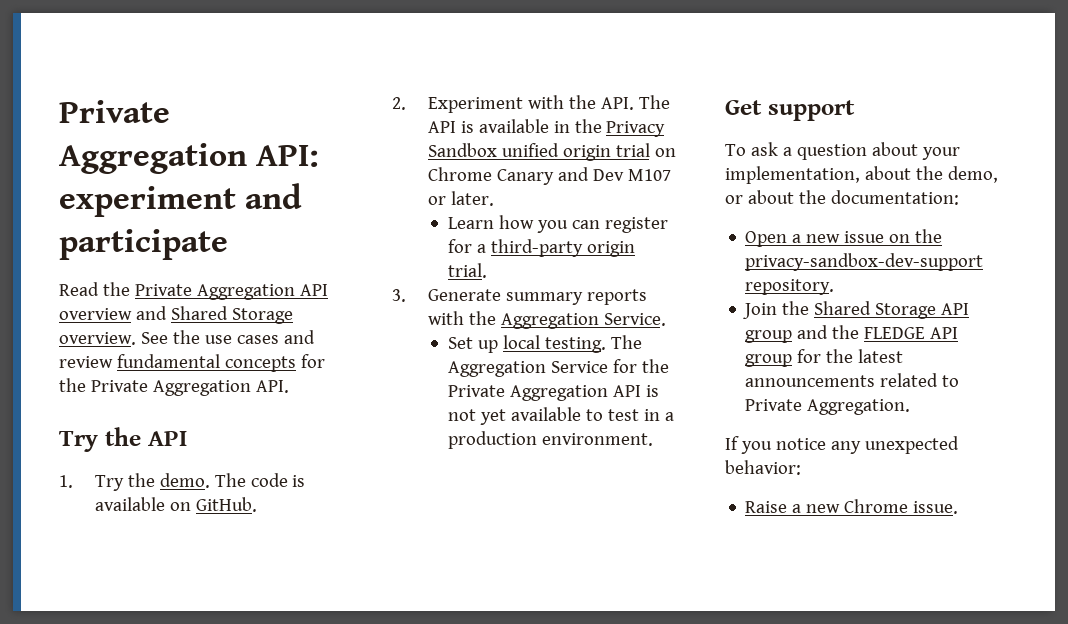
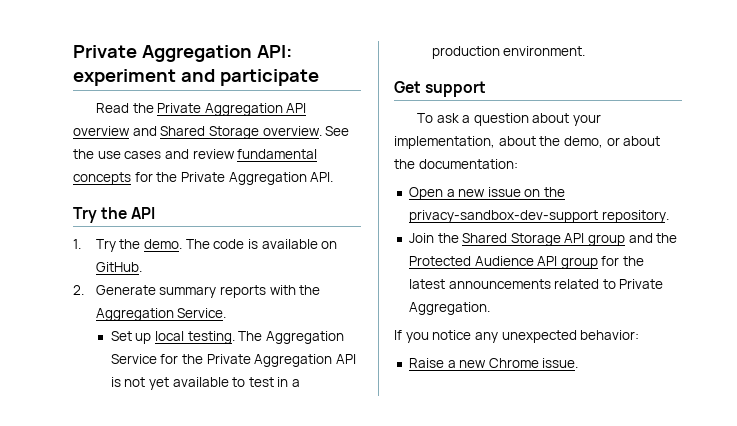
- 2. Experiment with the API. The API is available in the Privacy Sandbox unified origin trial on Chrome Canary and Dev M107 or later.
- Learn how you can register for a third-party origin trial.
- 3. Generate summary reports with the Aggregation Service.
+ 2. Generate summary reports with the Aggregation Service.
- Join the Shared Storage API group and the FLEDGE API group for the latest announcements related to Private Aggregation.
+ Join the Shared Storage API group and the Protected Audience API group for the latest announcements related to Private Aggregation.

